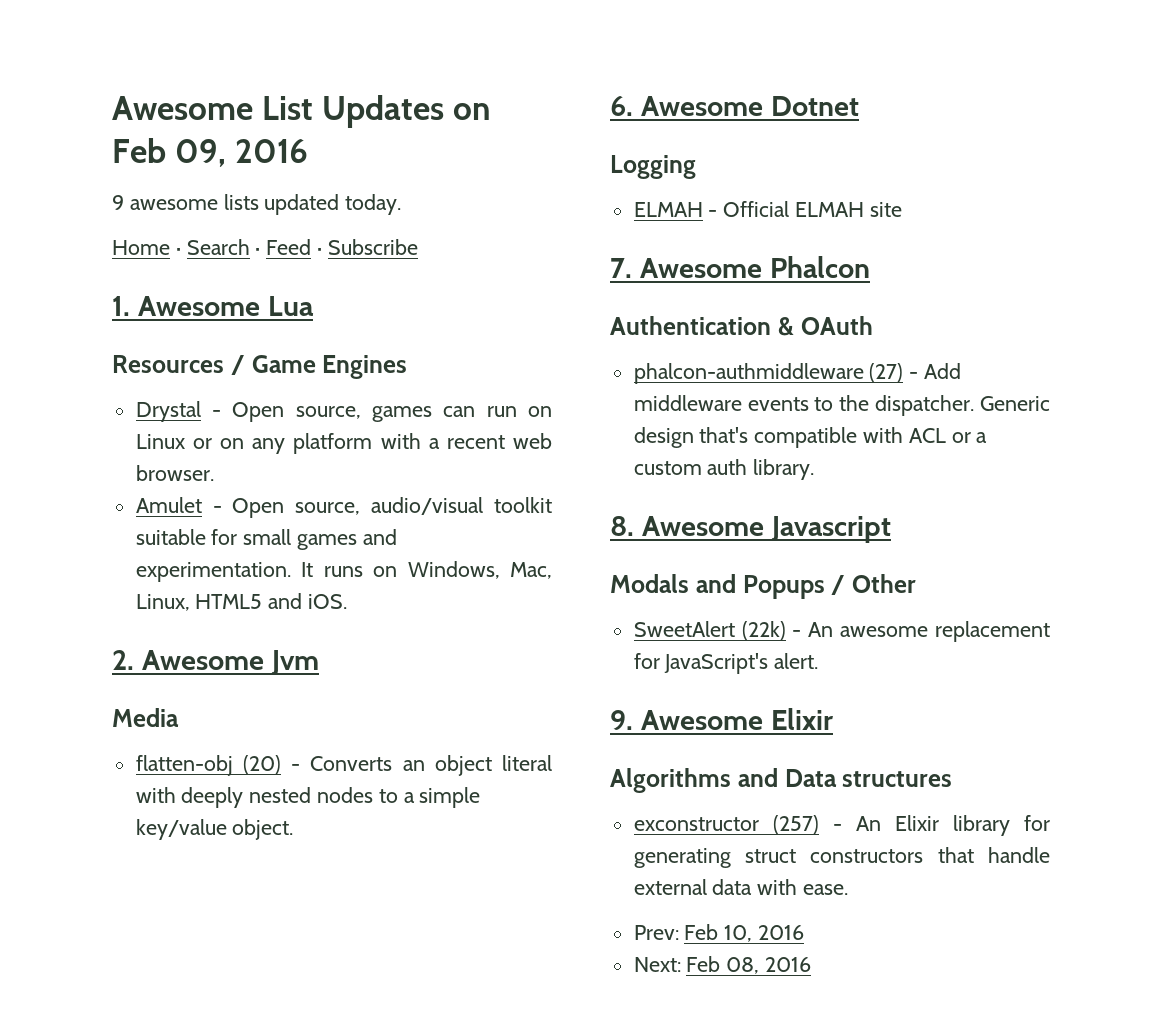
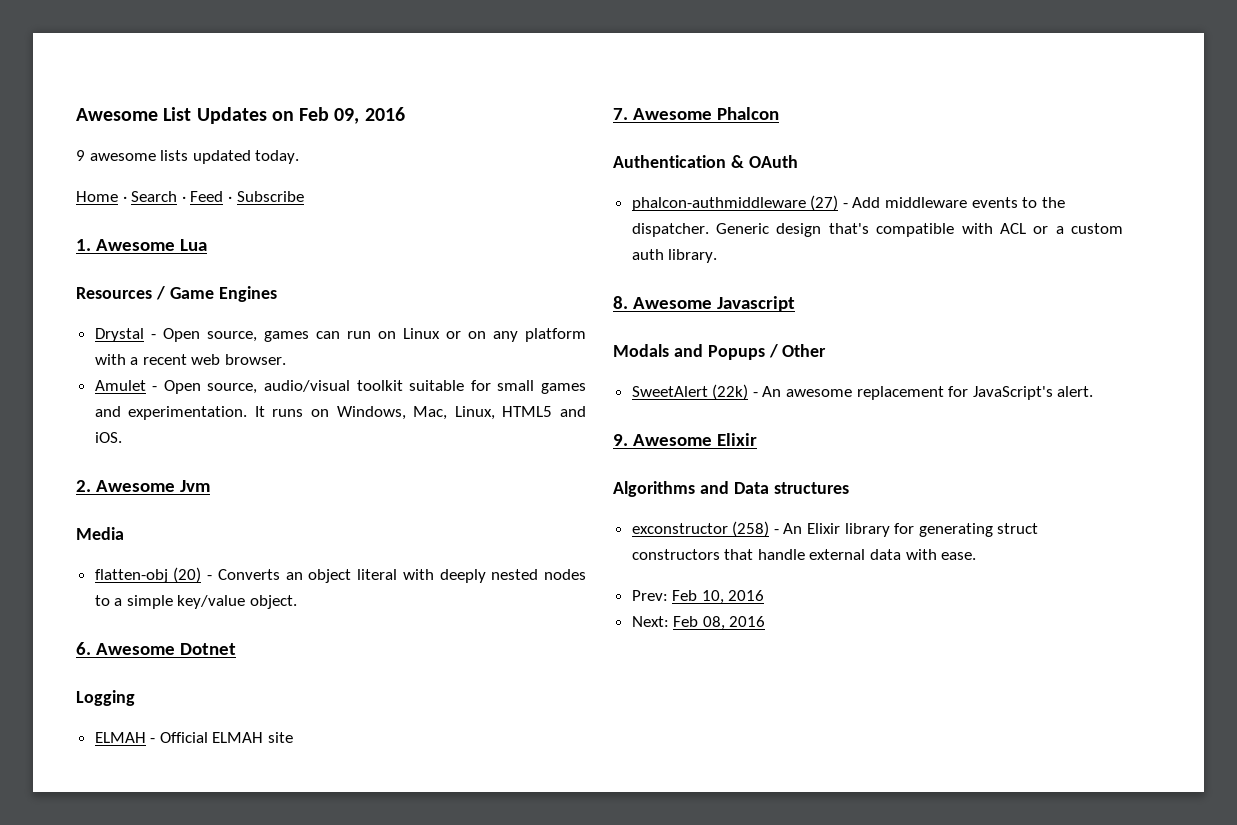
- exconstructor (257) - An Elixir library for generating struct constructors that handle external data with ease.
+ exconstructor (258) - An Elixir library for generating struct constructors that handle external data with ease.

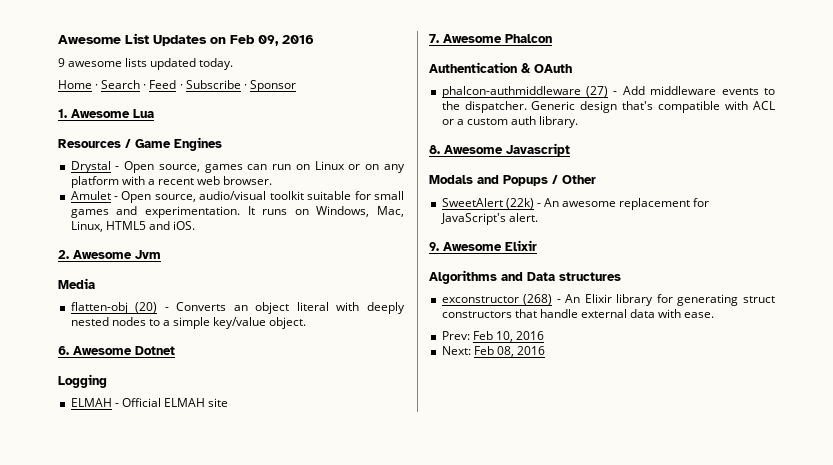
- Home · Search · Feed · Subscribe
+ Home · Search · Feed · Subscribe · Sponsor
- exconstructor (258) - An Elixir library for generating struct constructors that handle external data with ease.
+ exconstructor (268) - An Elixir library for generating struct constructors that handle external data with ease.

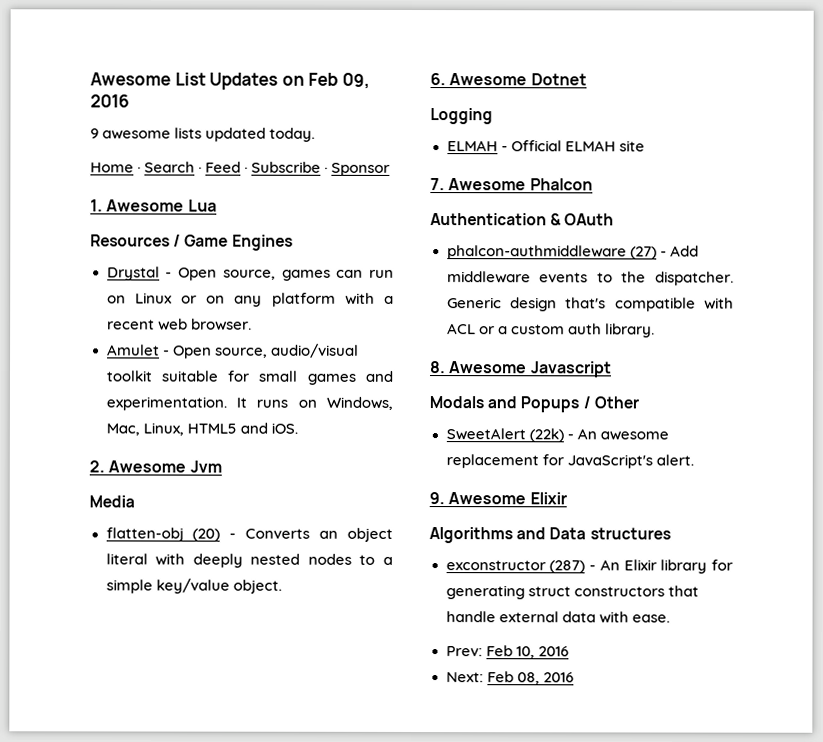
- exconstructor (268) - An Elixir library for generating struct constructors that handle external data with ease.
+ exconstructor (287) - An Elixir library for generating struct constructors that handle external data with ease.

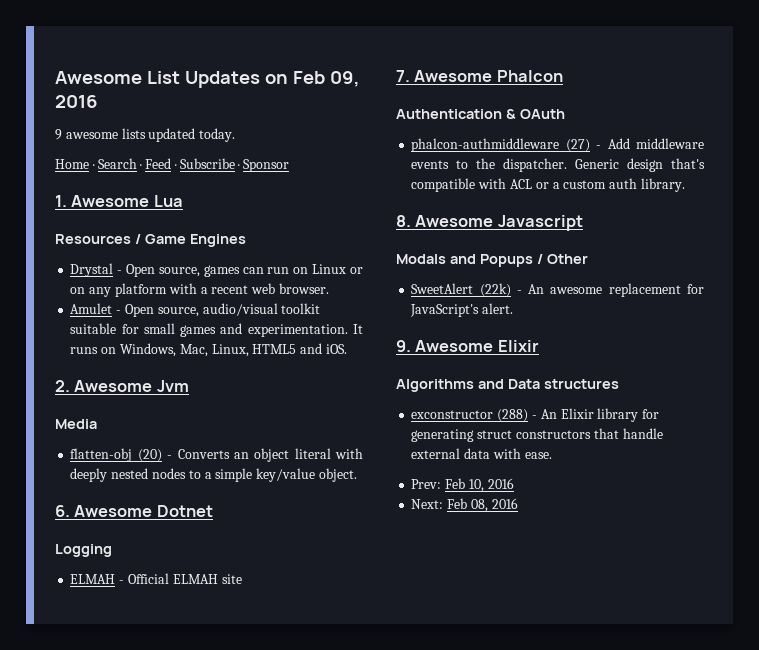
- exconstructor (287) - An Elixir library for generating struct constructors that handle external data with ease.
+ exconstructor (288) - An Elixir library for generating struct constructors that handle external data with ease.

